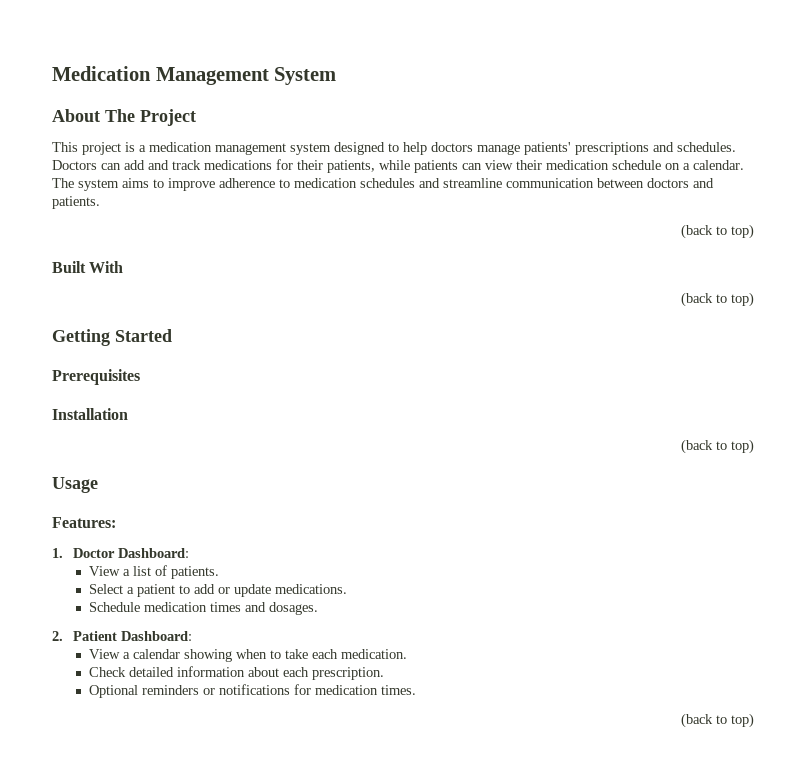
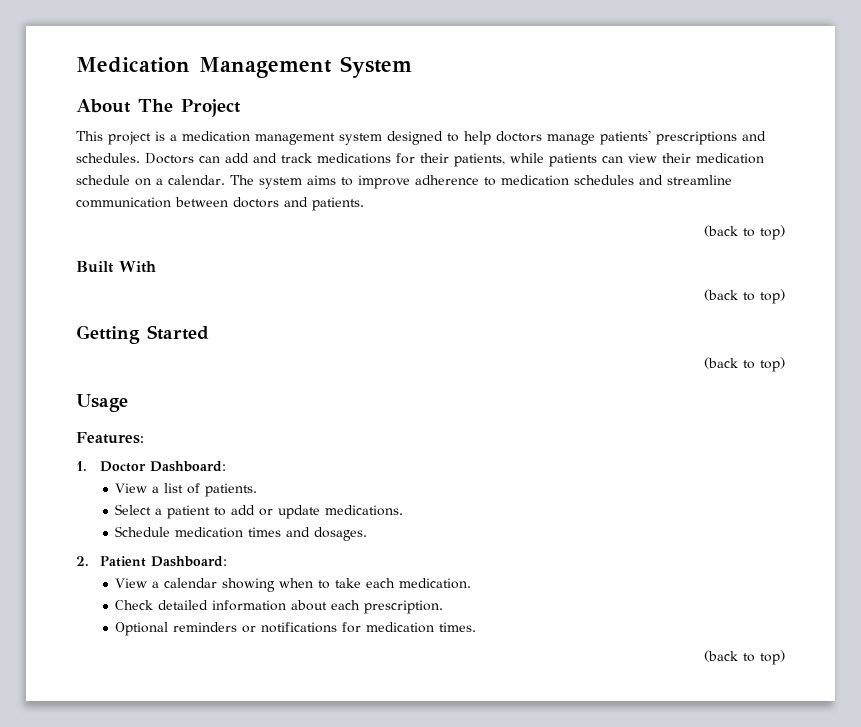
- Prerequisites
- Installation

